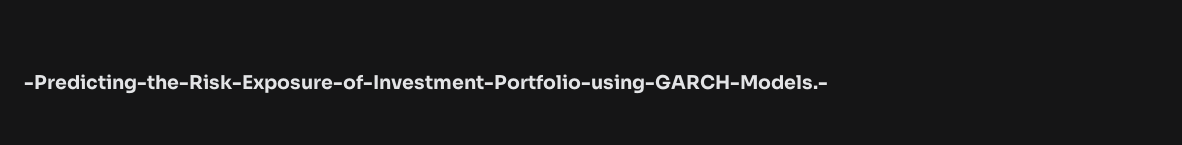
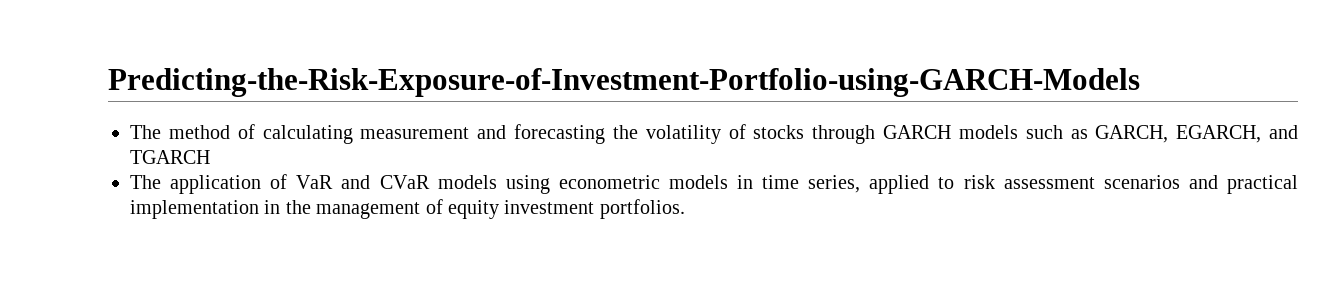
- -Predicting-the-Risk-Exposure-of-Investment-Portfolio-using-GARCH-Models.-
+ Predicting-the-Risk-Exposure-of-Investment-Portfolio-using-GARCH-Models
+ The method of calculating measurement and forecasting the volatility of stocks through GARCH models such as GARCH, EGARCH, and TGARCH
+ The application of VaR and CVaR models using econometric models in time series, applied to risk assessment scenarios and practical implementation in the management of equity investment portfolios.

